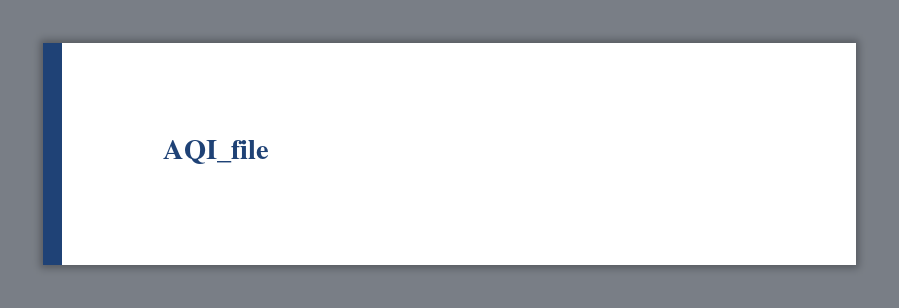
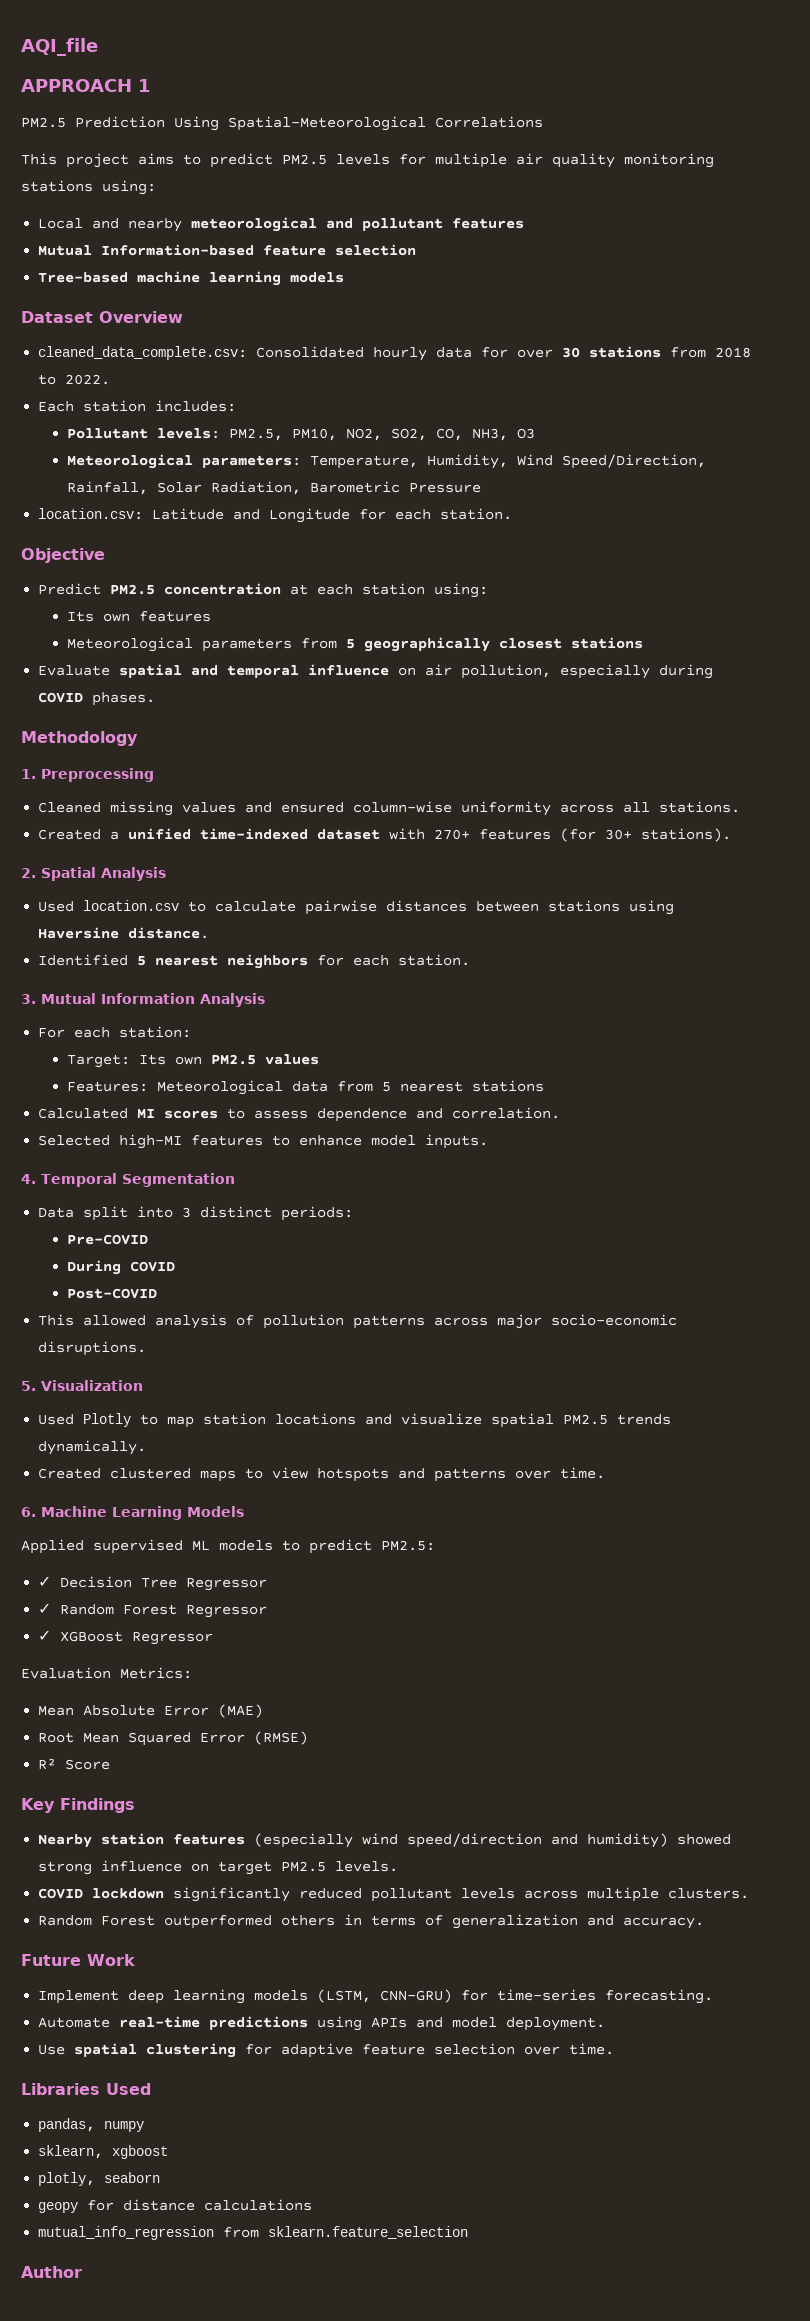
+ APPROACH 1
+ PM2.5 Prediction Using Spatial-Meteorological Correlations
+ This project aims to predict PM2.5 levels for multiple air quality monitoring stations using:
+ Local and nearby meteorological and pollutant features
+ Mutual Information-based feature selection
+ Tree-based machine learning models
+ Dataset Overview
+ cleaned_data_complete.csv: Consolidated hourly data for over 30 stations from 2018 to 2022.
+ Each station includes:
+ Pollutant levels: PM2.5, PM10, NO2, SO2, CO, NH3, O3
+ Meteorological parameters: Temperature, Humidity, Wind Speed/Direction, Rainfall, Solar Radiation, Barometric Pressure
+ location.csv: Latitude and Longitude for each station.
+ Objective
+ Predict PM2.5 concentration at each station using:
+ Its own features
+ Meteorological parameters from 5 geographically closest stations
+ Evaluate spatial and temporal influence on air pollution, especially during COVID phases.
+ Methodology
+ 1. Preprocessing
+ Cleaned missing values and ensured column-wise uniformity across all stations.
+ Created a unified time-indexed dataset with 270+ features (for 30+ stations).
+ 2. Spatial Analysis
+ Used location.csv to calculate pairwise distances between stations using Haversine distance.
+ Identified 5 nearest neighbors for each station.
+ 3. Mutual Information Analysis
+ For each station:
+ Target: Its own PM2.5 values
+ Features: Meteorological data from 5 nearest stations
+ Calculated MI scores to assess dependence and correlation.
+ Selected high-MI features to enhance model inputs.
+ 4. Temporal Segmentation
+ Data split into 3 distinct periods:
+ Pre-COVID
+ During COVID
+ Post-COVID
+ This allowed analysis of pollution patterns across major socio-economic disruptions.
+ 5. Visualization
+ Used Plotly to map station locations and visualize spatial PM2.5 trends dynamically.
+ Created clustered maps to view hotspots and patterns over time.
+ 6. Machine Learning Models
+ Applied supervised ML models to predict PM2.5:
+ ✓ Decision Tree Regressor
+ ✓ Random Forest Regressor
+ ✓ XGBoost Regressor
+ Evaluation Metrics:
+ Mean Absolute Error (MAE)
+ Root Mean Squared Error (RMSE)
+ R² Score
+ Key Findings
+ Nearby station features (especially wind speed/direction and humidity) showed strong influence on target PM2.5 levels.
+ COVID lockdown significantly reduced pollutant levels across multiple clusters.
+ Random Forest outperformed others in terms of generalization and accuracy.
+ Future Work
+ Implement deep learning models (LSTM, CNN-GRU) for time-series forecasting.
+ Automate real-time predictions using APIs and model deployment.
+ Use spatial clustering for adaptive feature selection over time.
+ Libraries Used
+ pandas, numpy
+ sklearn, xgboost
+ plotly, seaborn
+ geopy for distance calculations
+ mutual_info_regression from sklearn.feature_selection
+ Author

